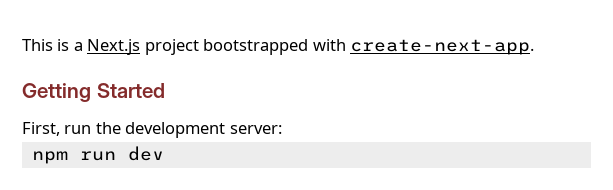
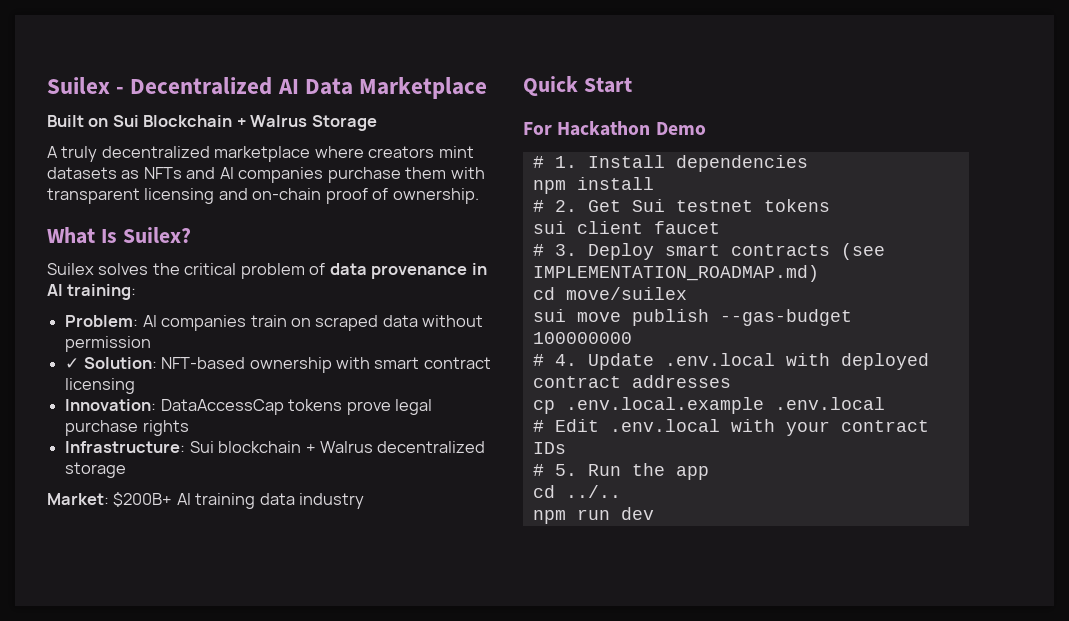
- This is a Next.js project bootstrapped with create-next-app.
- Getting Started
- First, run the development server:
+ Suilex - Decentralized AI Data Marketplace
+ Built on Sui Blockchain + Walrus Storage
+ A truly decentralized marketplace where creators mint datasets as NFTs and AI companies purchase them with transparent licensing and on-chain proof of ownership.
+ What Is Suilex?
+ Suilex solves the critical problem of data provenance in AI training:
+ Problem: AI companies train on scraped data without permission
+ ✓ Solution: NFT-based ownership with smart contract licensing
+ Innovation: DataAccessCap tokens prove legal purchase rights
+ Infrastructure: Sui blockchain + Walrus decentralized storage
+ Market: $200B+ AI training data industry
+ Quick Start
+ For Hackathon Demo
+ # 1. Install dependencies
+ npm install
+ # 2. Get Sui testnet tokens
+ sui client faucet
+ # 3. Deploy smart contracts (see IMPLEMENTATION_ROADMAP.md)
+ cd move/suilex
+ sui move publish --gas-budget 100000000
+ # 4. Update .env.local with deployed contract addresses
+ cp .env.local.example .env.local
+ # Edit .env.local with your contract IDs
+ # 5. Run the app
+ cd ../..

